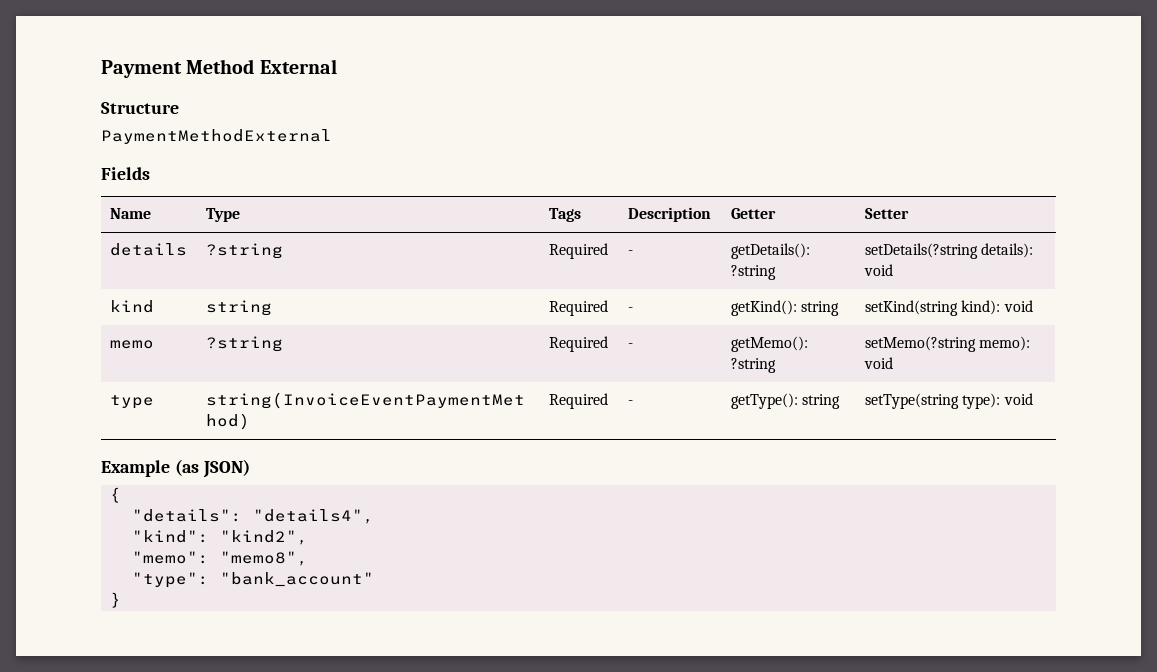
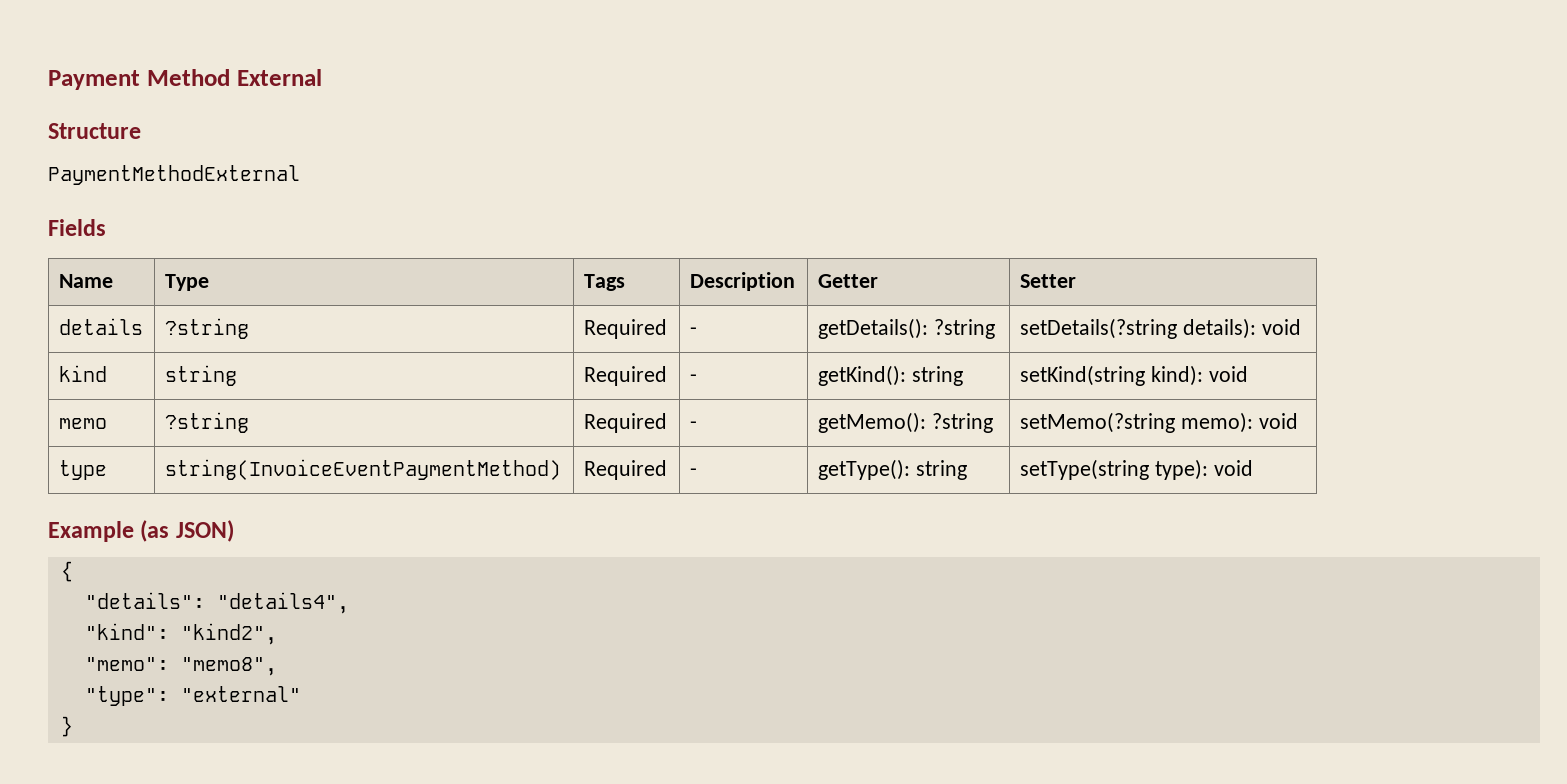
- "type": "bank_account"
+ "type": "external"

